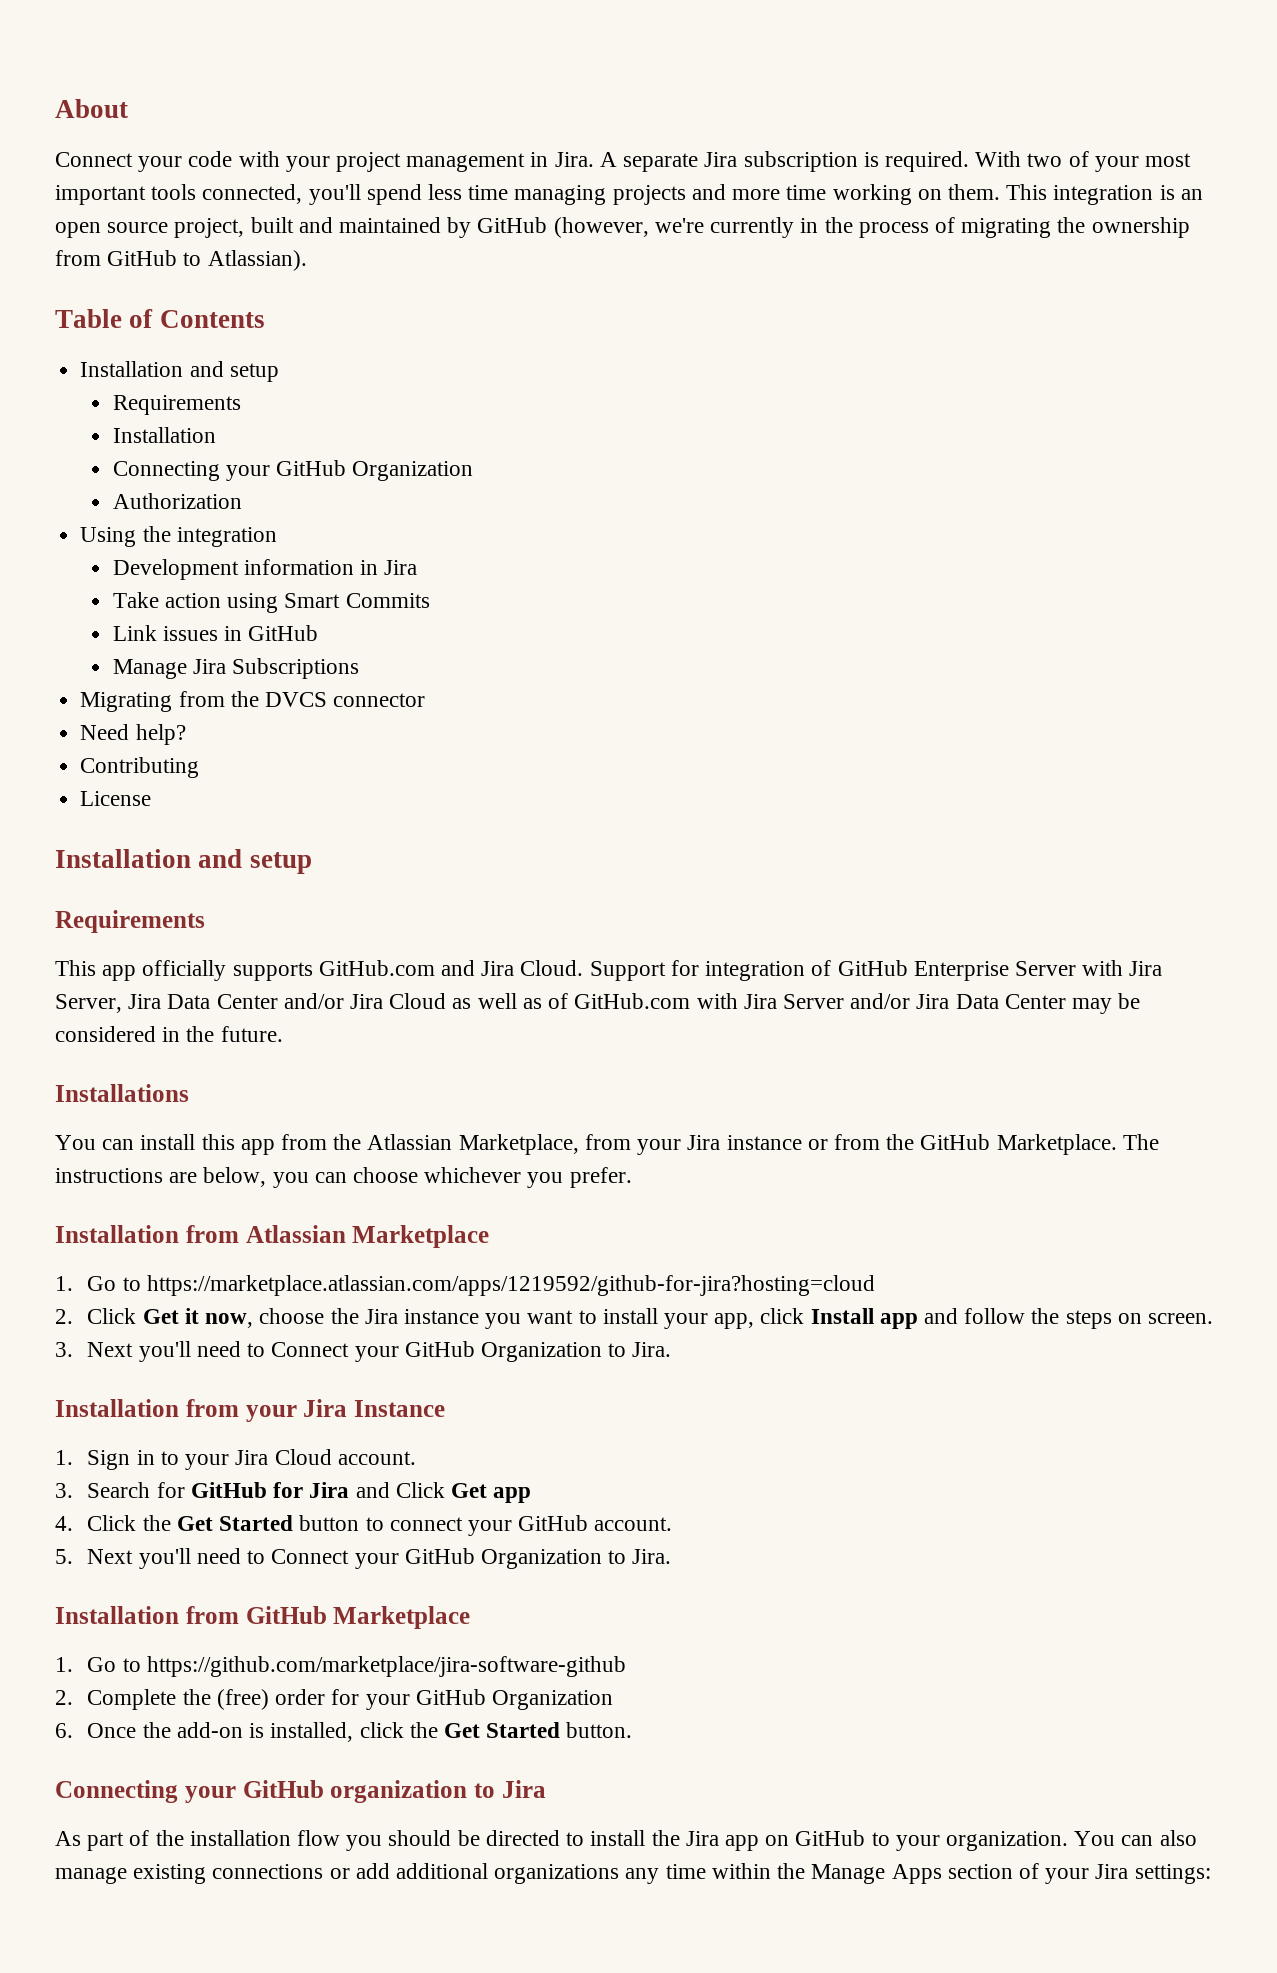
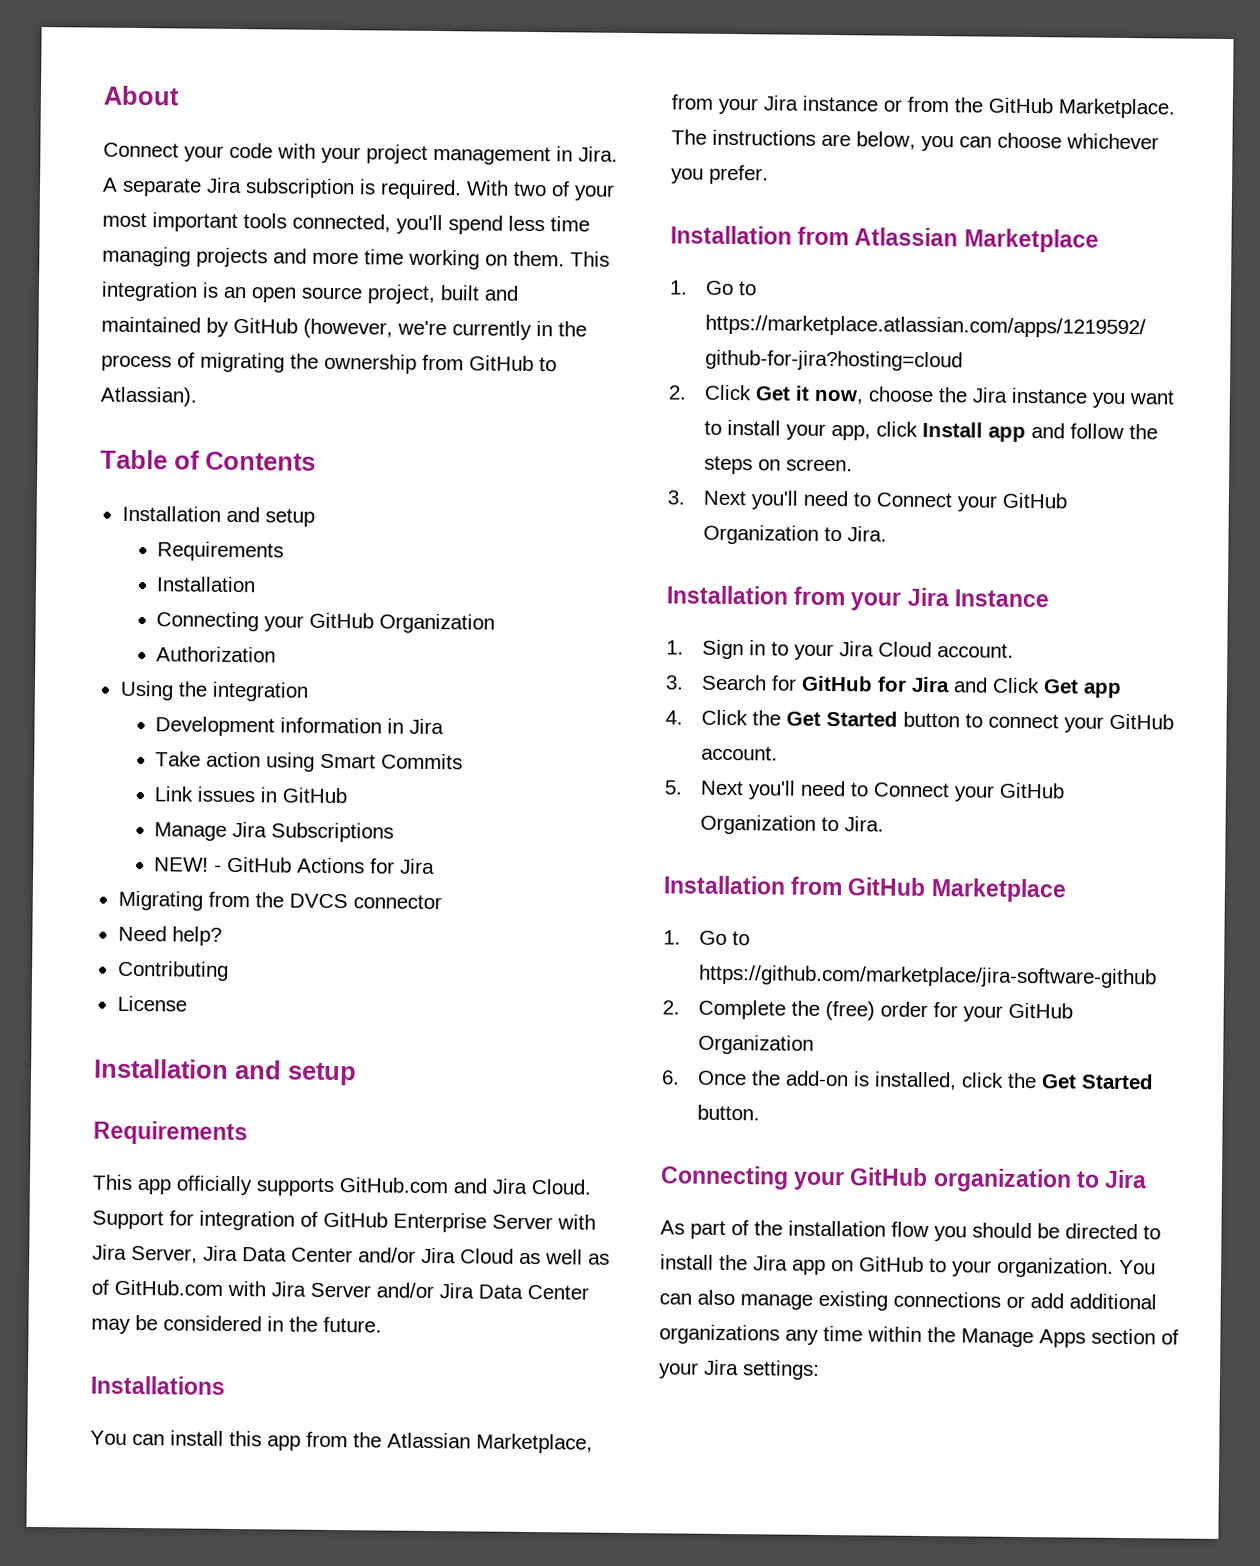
+ NEW! - GitHub Actions for Jira

